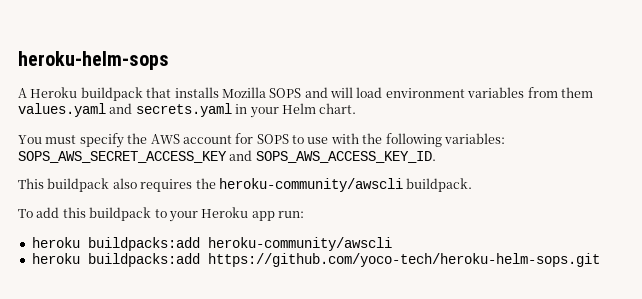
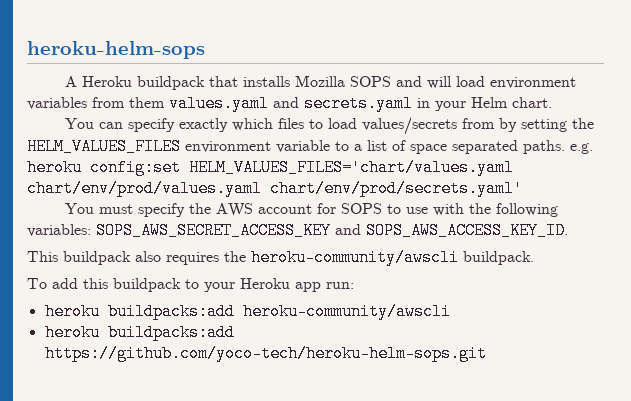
+ You can specify exactly which files to load values/secrets from by setting the HELM_VALUES_FILES environment variable to a list of space separated paths. e.g. heroku config:set HELM_VALUES_FILES='chart/values.yaml chart/env/prod/values.yaml chart/env/prod/secrets.yaml'

